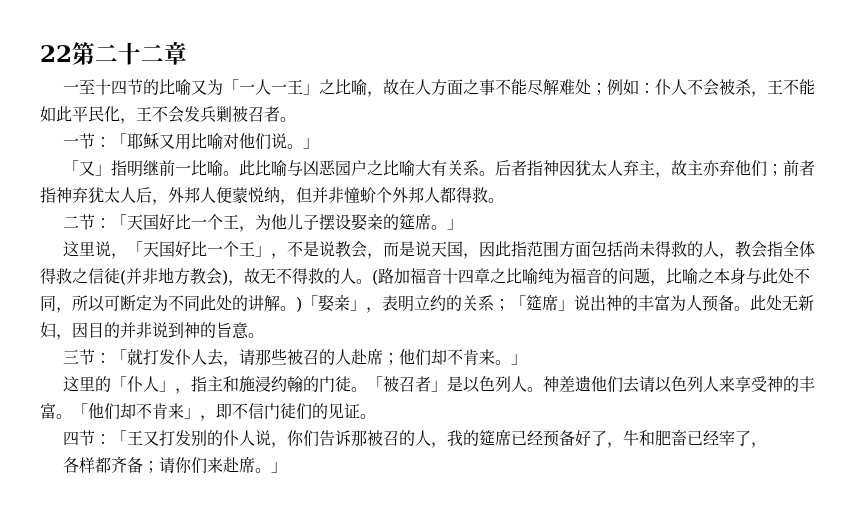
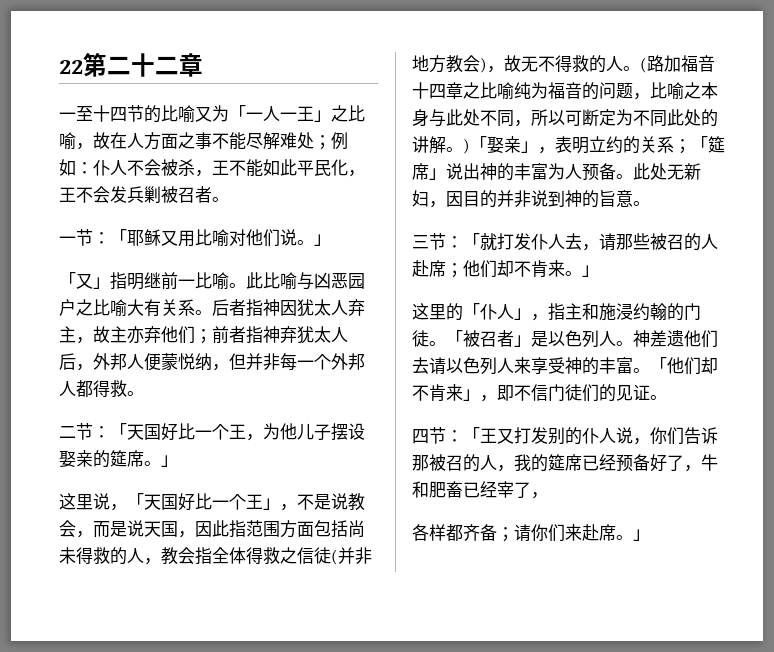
- 后者指神因犹太人弃主，故主亦弃他们；前者指神弃犹太人后，外邦人便蒙悦纳，但并非憧蚧个外邦人都得救。
+ 后者指神因犹太人弃主，故主亦弃他们；前者指神弃犹太人后，外邦人便蒙悦纳，但并非每一个外邦人都得救。

